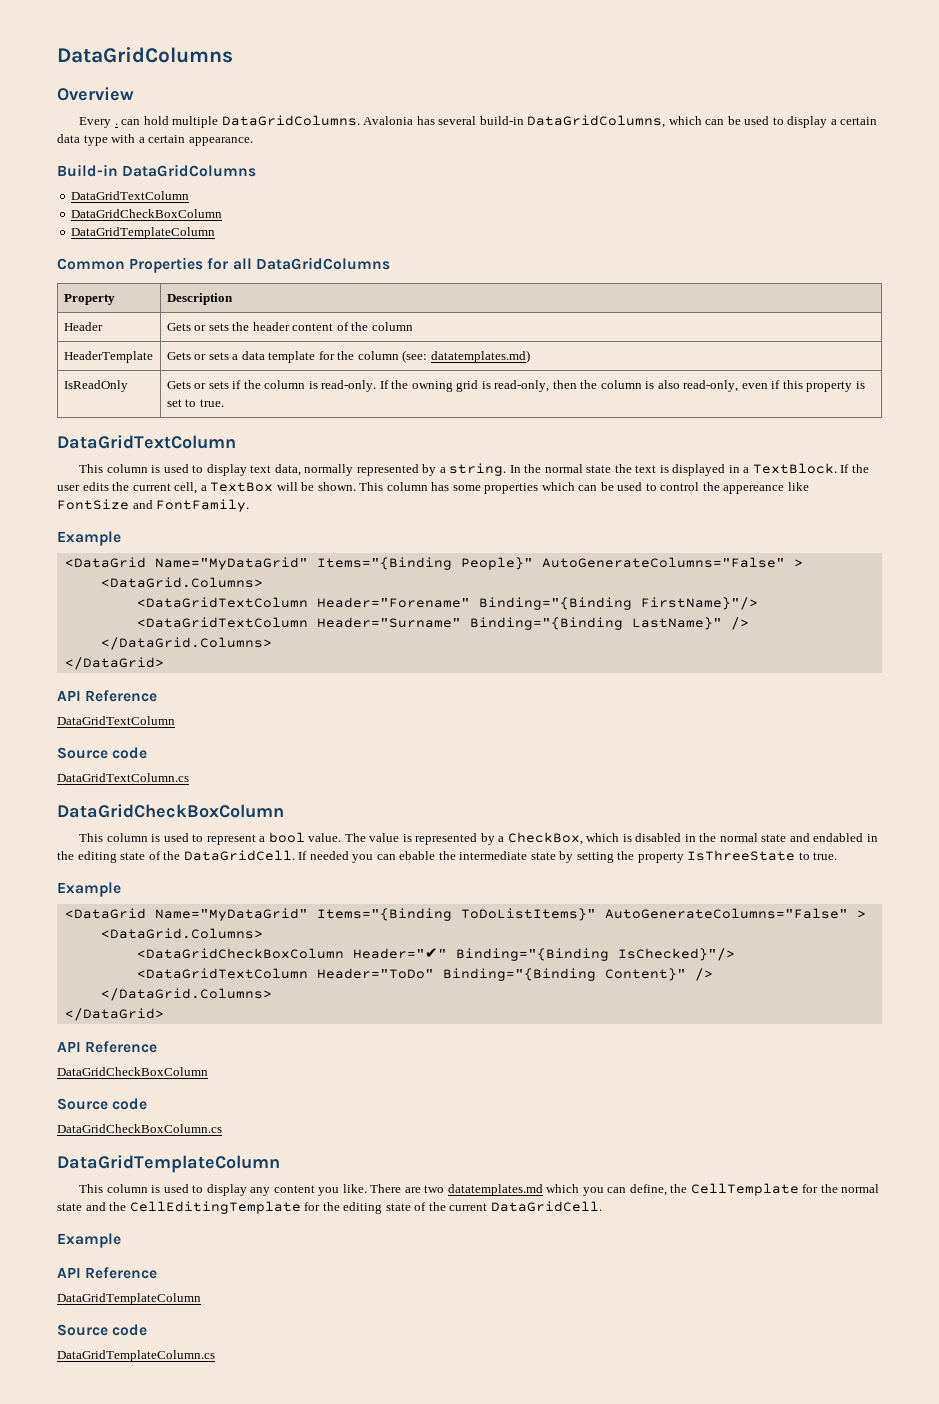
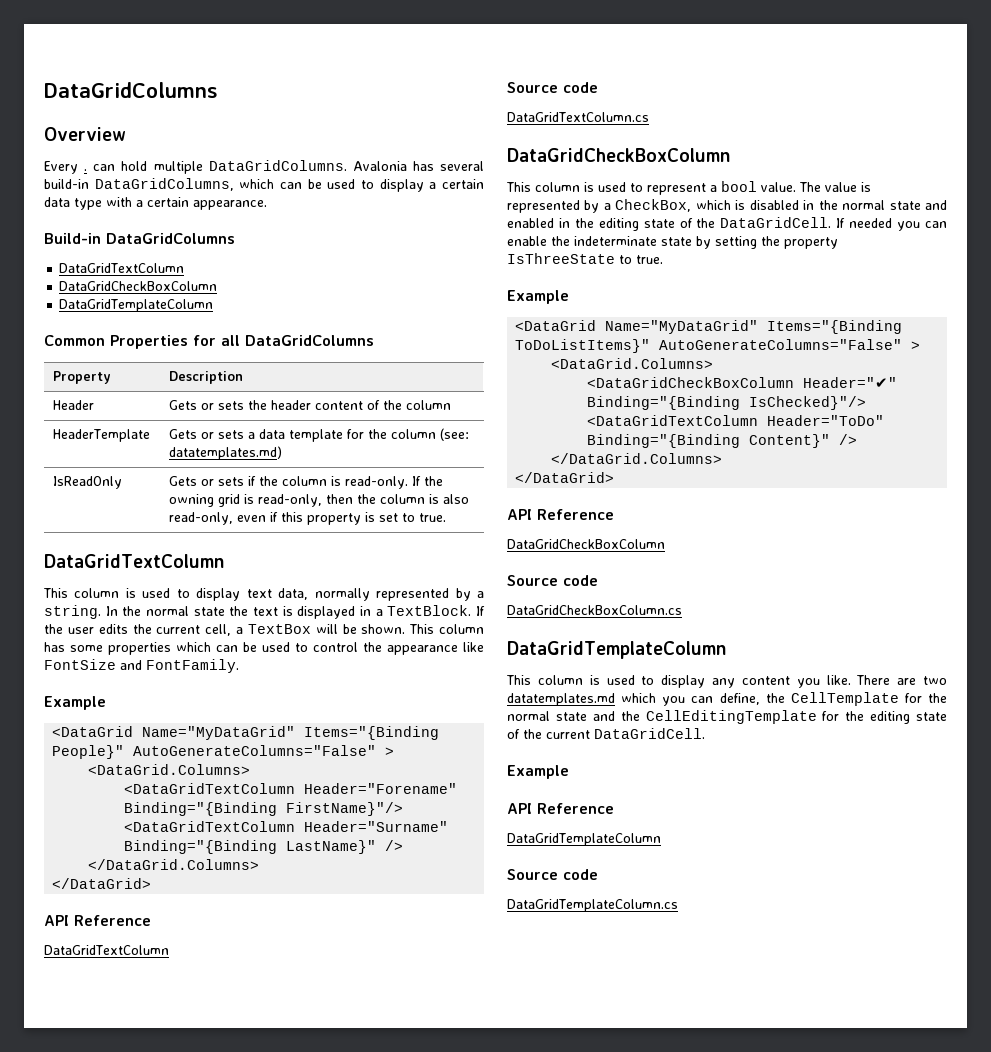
- This column has some properties which can be used to control the appereance like FontSize and FontFamily.
+ This column has some properties which can be used to control the appearance like FontSize and FontFamily.
- The value is represented by a CheckBox, which is disabled in the normal state and endabled in the editing state of the DataGridCell.
+ The value is represented by a CheckBox, which is disabled in the normal state and enabled in the editing state of the DataGridCell.
- If needed you can ebable the intermediate state by setting the property IsThreeState to true.
+ If needed you can enable the indeterminate state by setting the property IsThreeState to true.

